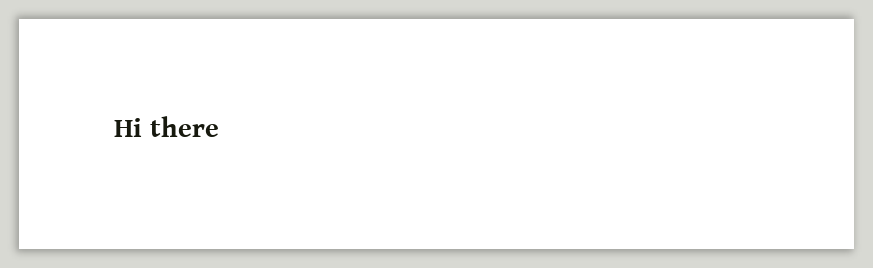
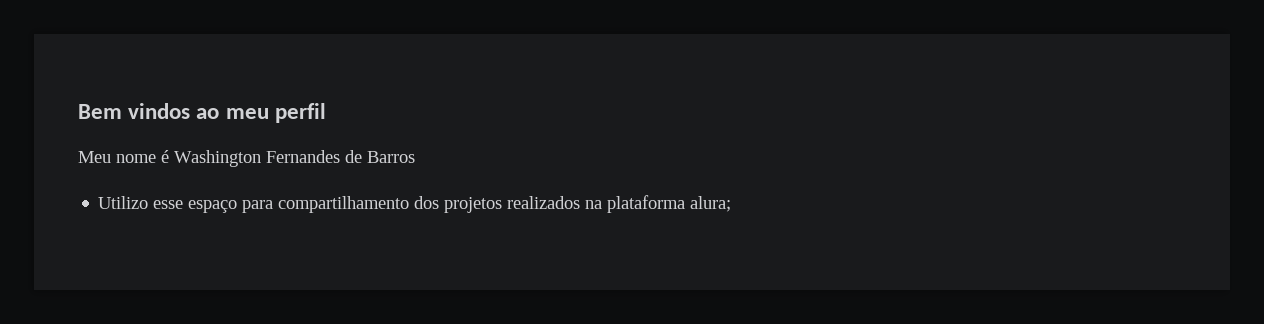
- Hi there
+ Bem vindos ao meu perfil
+ Meu nome é Washington Fernandes de Barros
+ Utilizo esse espaço para compartilhamento dos projetos realizados na plataforma alura;

